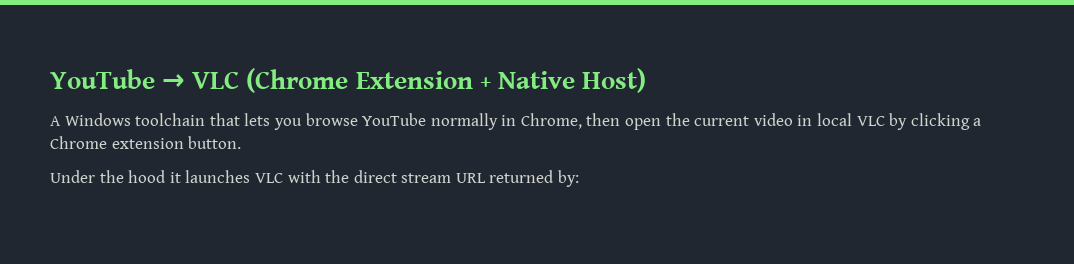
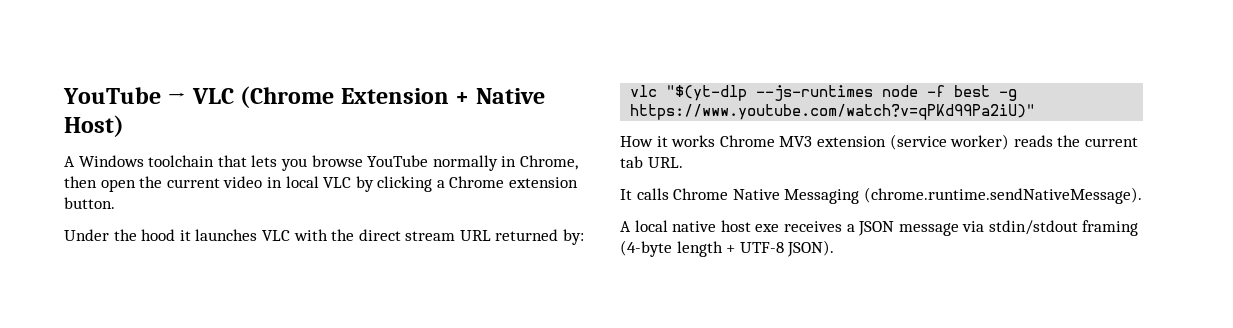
+ vlc "$(yt-dlp --js-runtimes node -f best -g https://www.youtube.com/watch?v=qPKd99Pa2iU)"
+ How it works Chrome MV3 extension (service worker) reads the current tab URL.
+ It calls Chrome Native Messaging (chrome.runtime.sendNativeMessage).
+ A local native host exe receives a JSON message via stdin/stdout framing (4-byte length + UTF-8 JSON).

